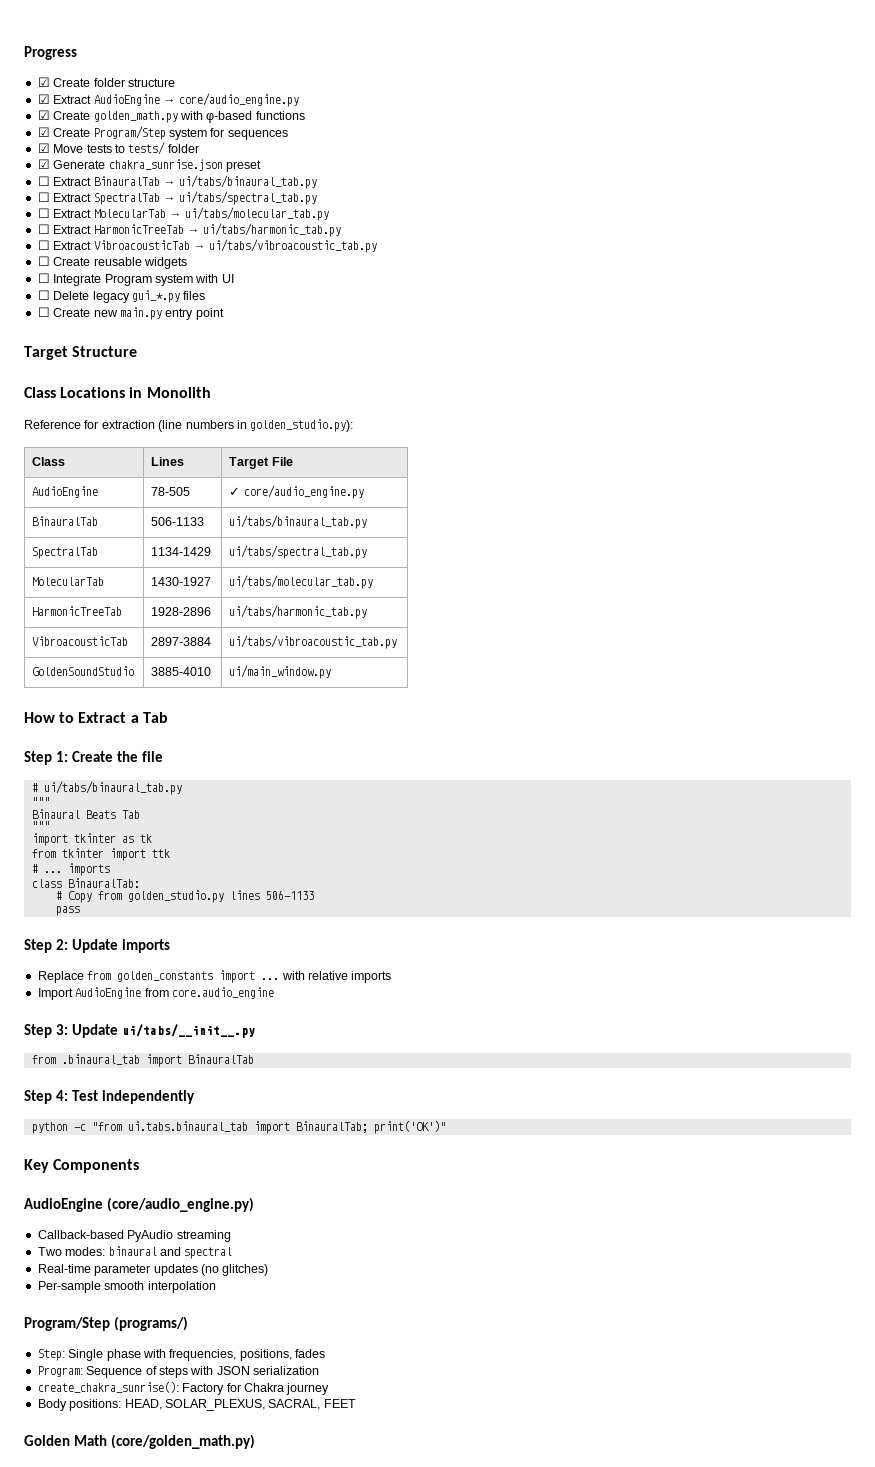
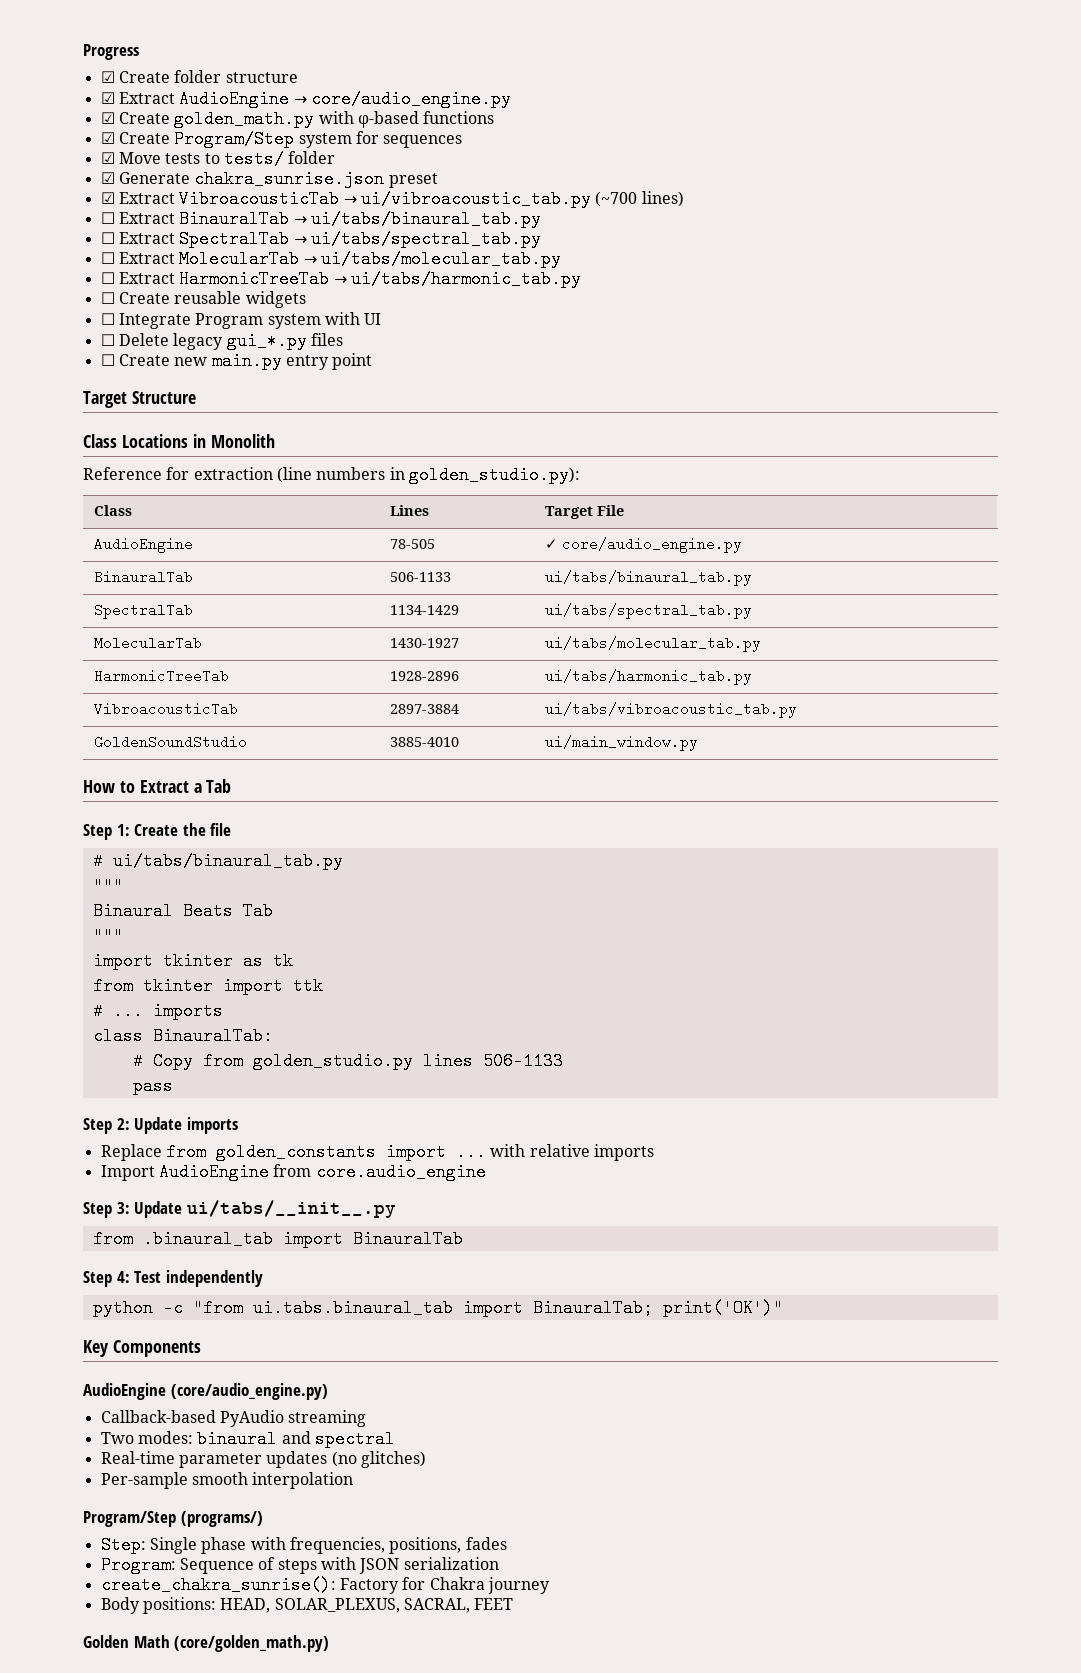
+ ☑ Extract VibroacousticTab → ui/vibroacoustic_tab.py (~700 lines)
- ☐ Extract VibroacousticTab → ui/tabs/vibroacoustic_tab.py

